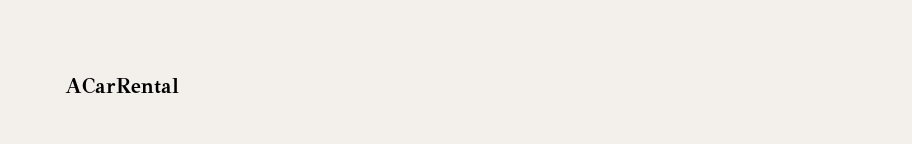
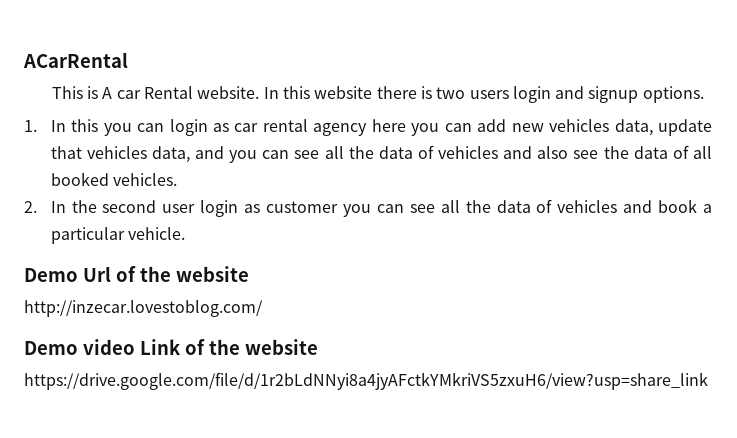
+ This is A car Rental website. In this website there is two users login and signup options.
+ 1. In this you can login as car rental agency here you can add new vehicles data, update that vehicles data, and you can see all the data of vehicles and also see the data of all booked vehicles.
+ 2. In the second user login as customer you can see all the data of vehicles and book a particular vehicle.
+ Demo Url of the website
+ http://inzecar.lovestoblog.com/
+ Demo video Link of the website
+ https://drive.google.com/file/d/1r2bLdNNyi8a4jyAFctkYMkriVS5zxuH6/view?usp=share_link

